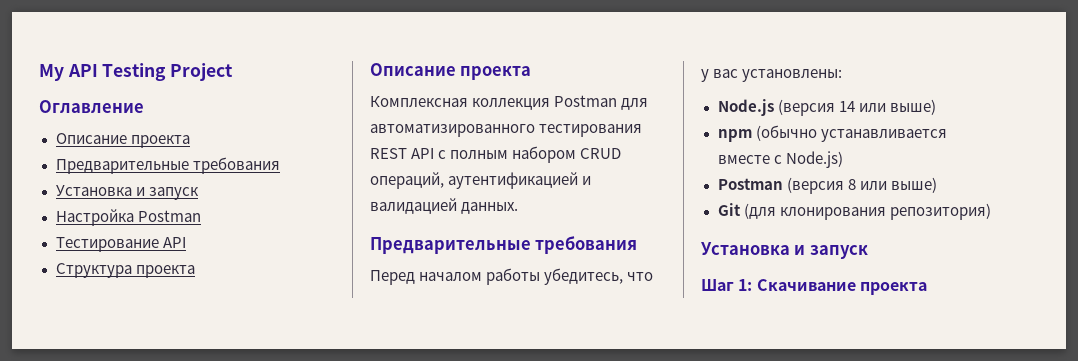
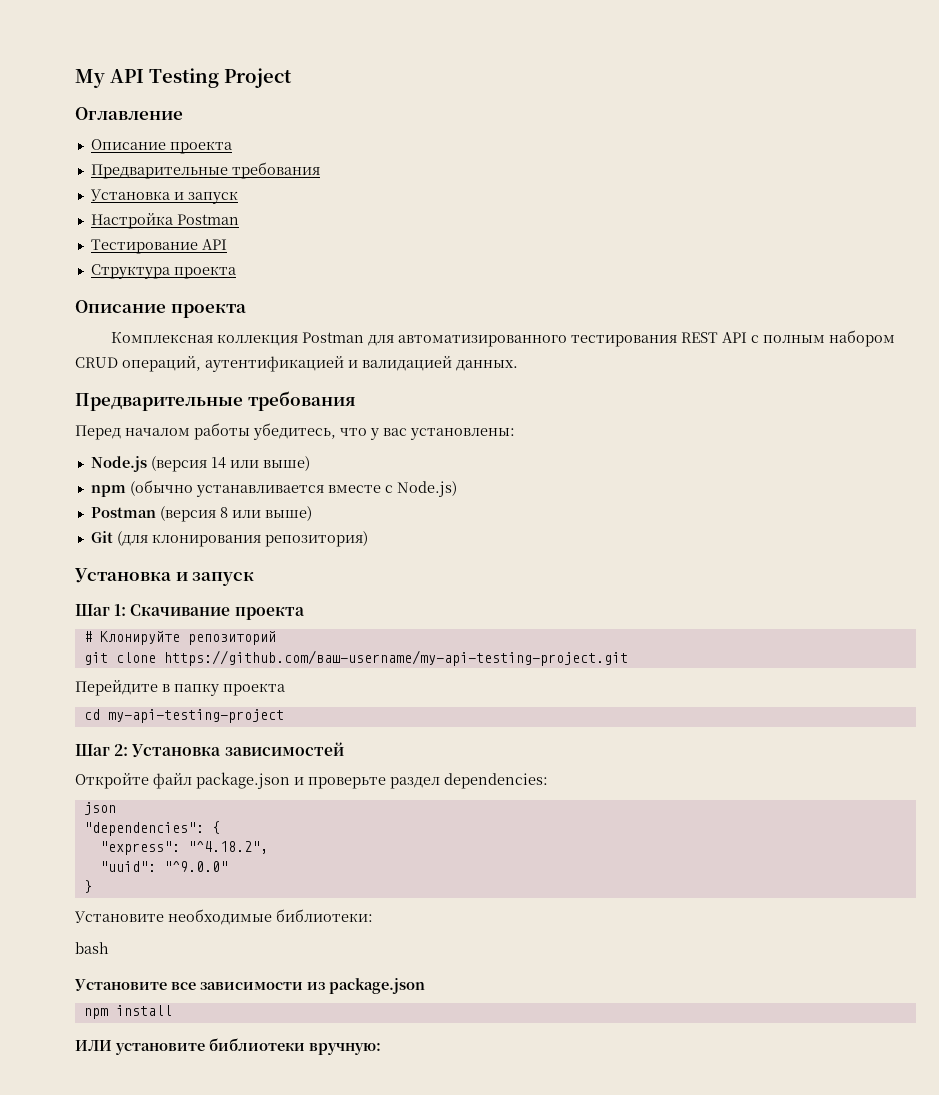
+ # Клонируйте репозиторий
+ git clone https://github.com/ваш-username/my-api-testing-project.git
+ Перейдите в папку проекта
+ cd my-api-testing-project
+ Шаг 2: Установка зависимостей
+ Откройте файл package.json и проверьте раздел dependencies:
+ json
+ "dependencies": {
+ "express": "^4.18.2",
+ "uuid": "^9.0.0"
+ }
+ Установите необходимые библиотеки:
+ bash
+ Установите все зависимости из package.json
+ npm install
+ ИЛИ установите библиотеки вручную:

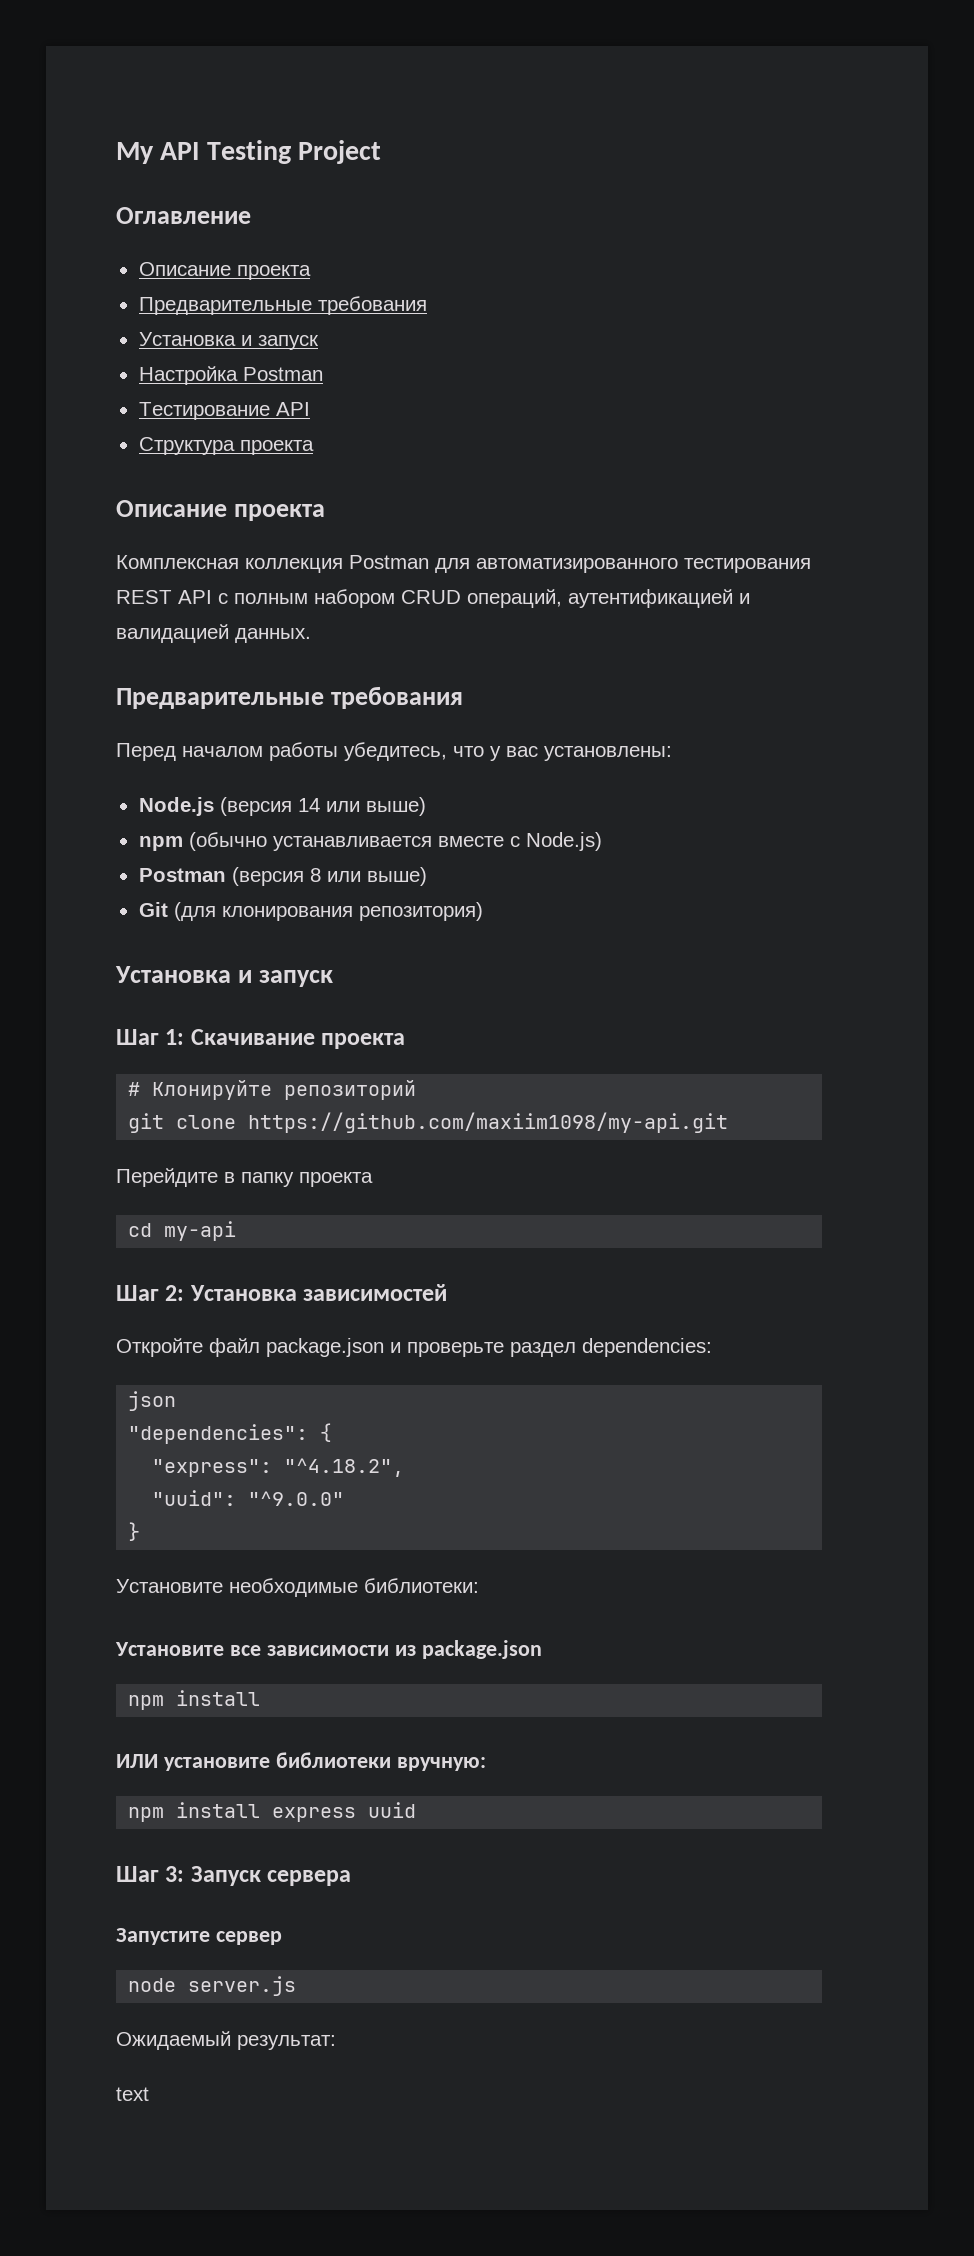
- git clone https://github.com/ваш-username/my-api-testing-project.git
+ git clone https://github.com/maxiim1098/my-api.git
- cd my-api-testing-project
+ cd my-api
- bash
+ npm install express uuid
+ Шаг 3: Запуск сервера
+ Запустите сервер
+ node server.js
+ Ожидаемый результат:
+ text

